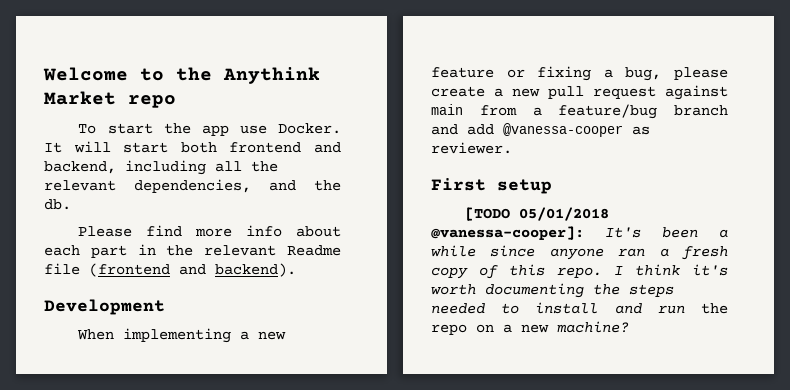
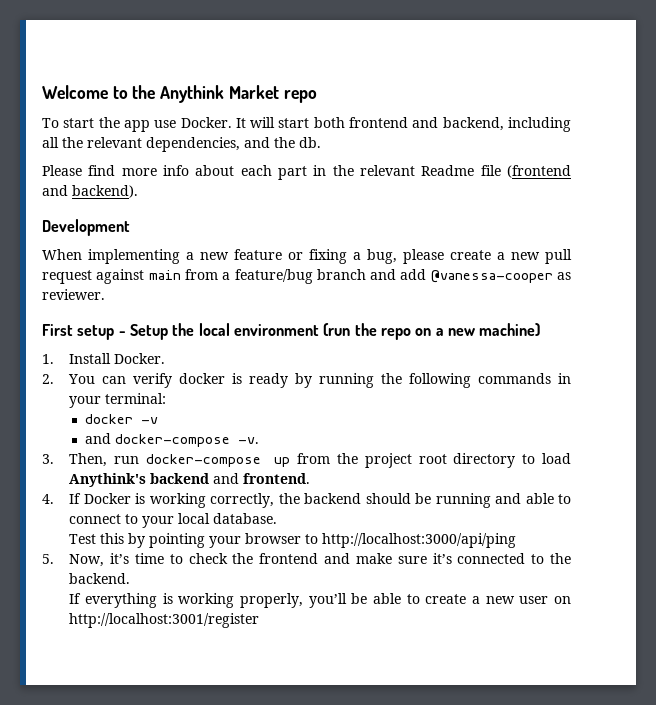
- First setup
- [TODO 05/01/2018 @vanessa-cooper]: It's been a while since anyone ran a fresh copy of this repo. I think it's worth documenting the steps needed to install and run the repo on a new machine?
+ First setup - Setup the local environment (run the repo on a new machine)
+ 1. Install Docker.
+ 2. You can verify docker is ready by running the following commands in your terminal:
+ docker -v
+ and docker-compose -v.
+ 3. Then, run docker-compose up from the project root directory to load Anythink's backend and frontend.
+ 4. If Docker is working correctly, the backend should be running and able to connect to your local database.
+ Test this by pointing your browser to http://localhost:3000/api/ping
+ 5. Now, it’s time to check the frontend and make sure it’s connected to the backend.
+ If everything is working properly, you’ll be able to create a new user on http://localhost:3001/register

